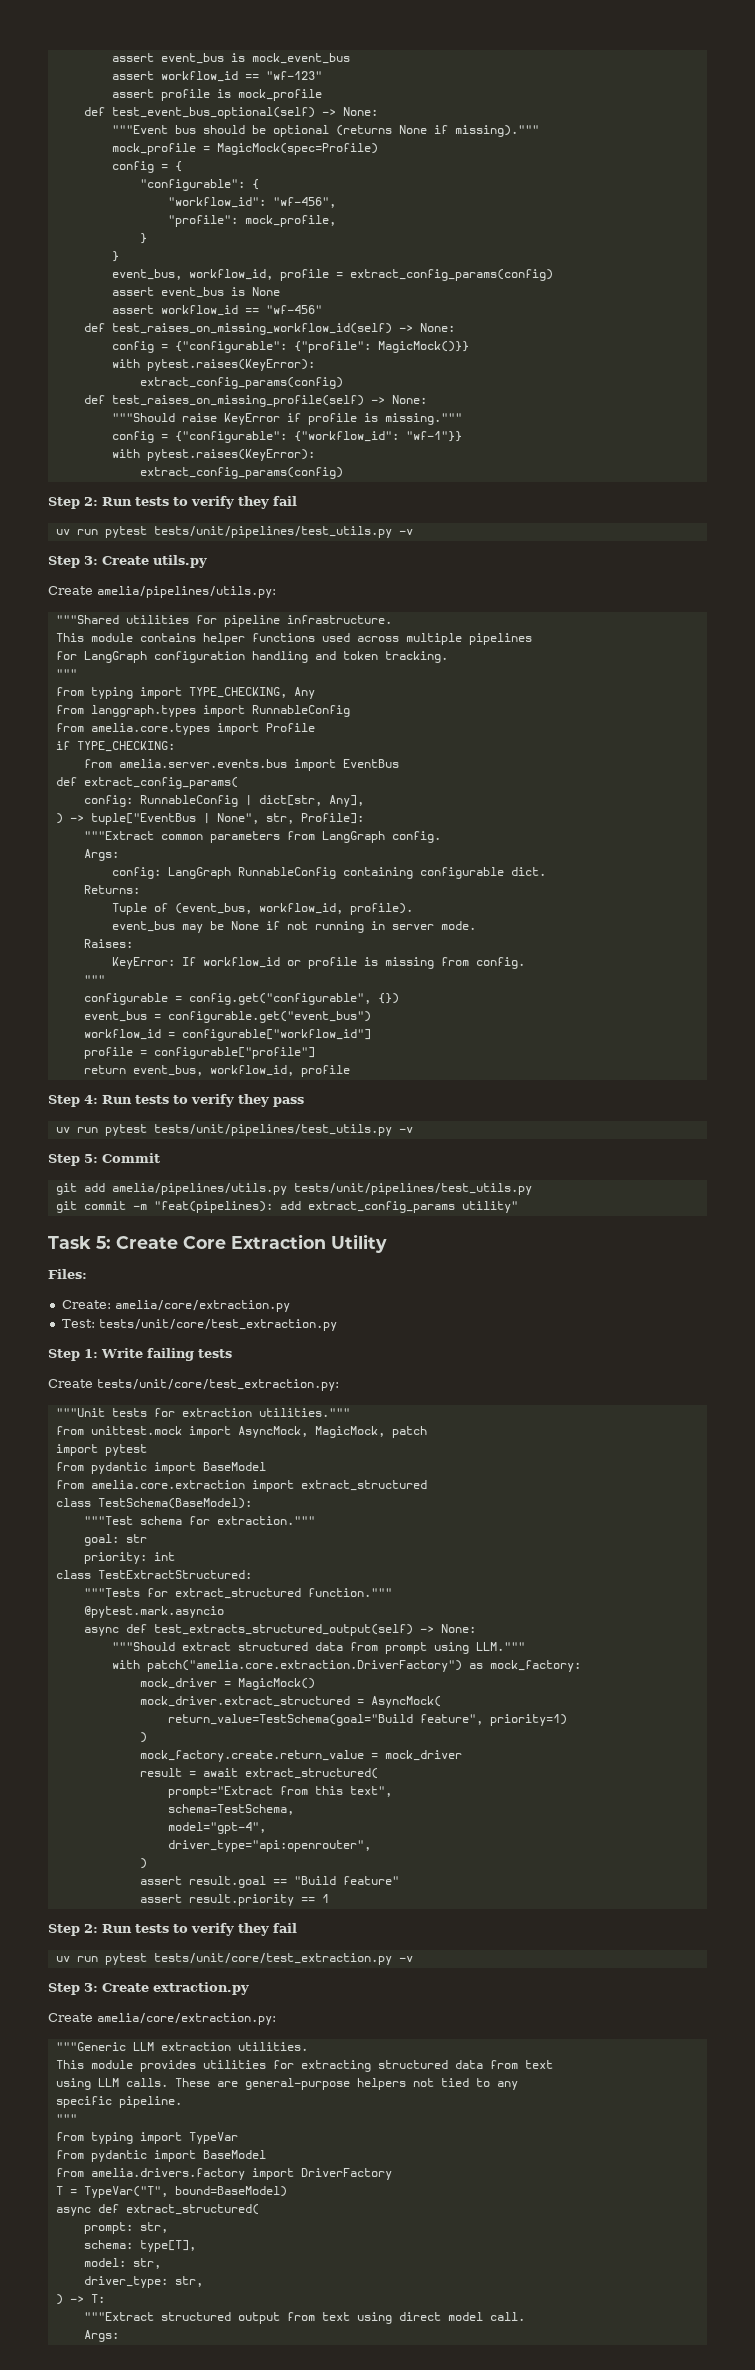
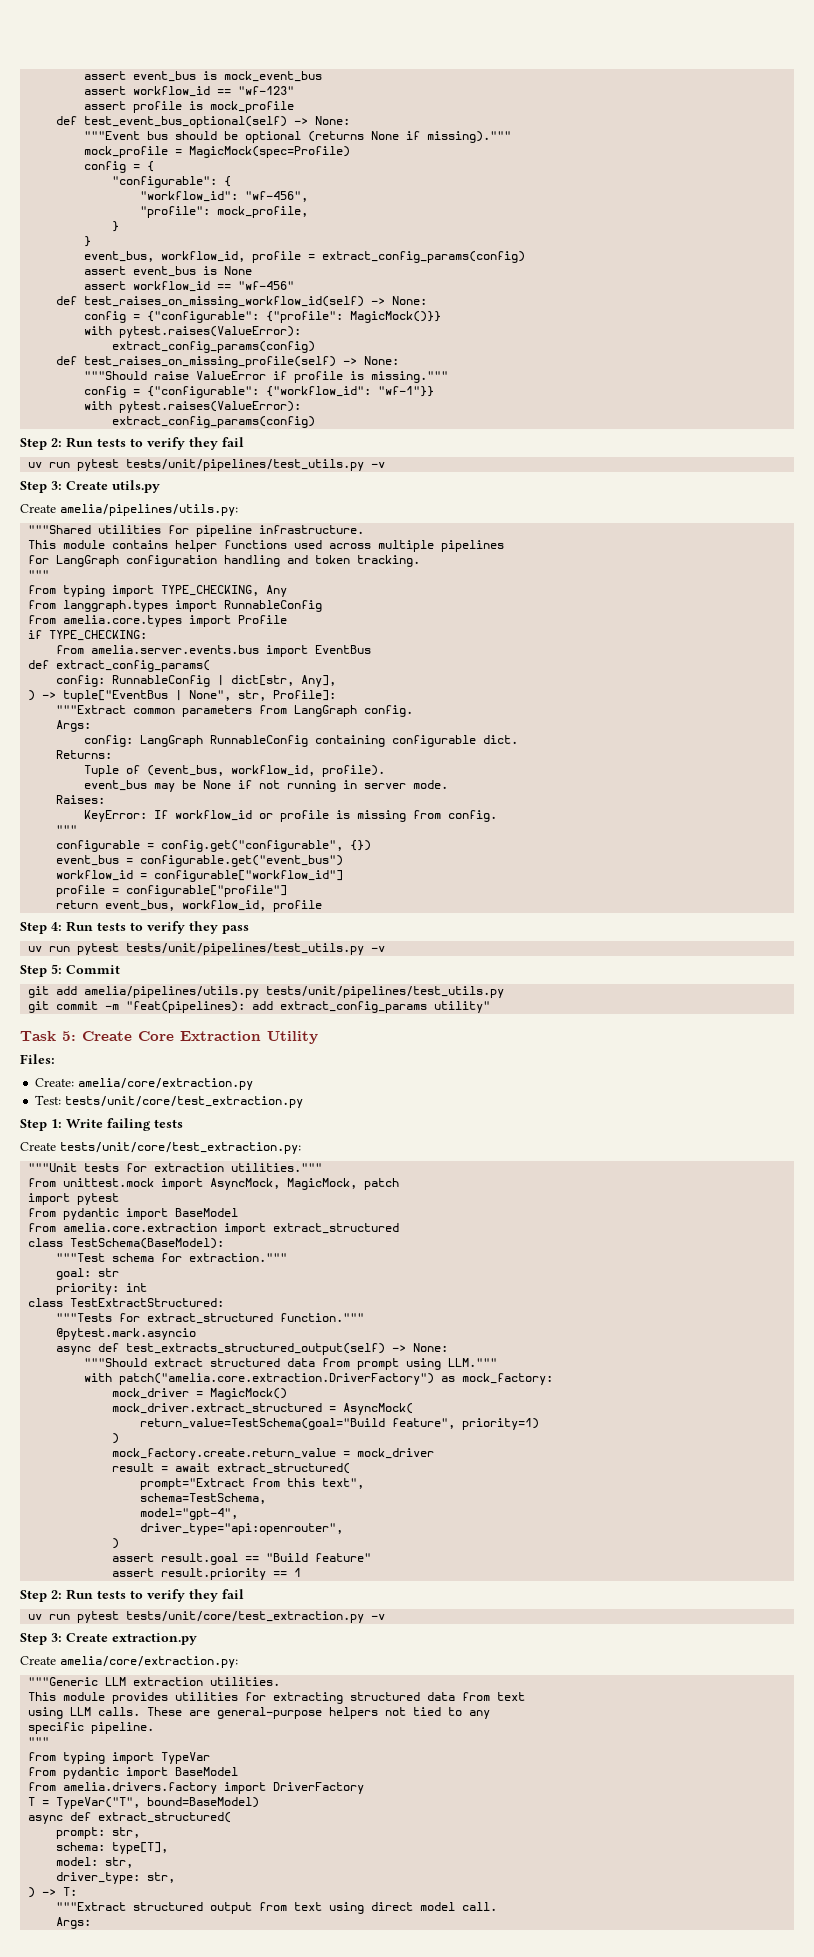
  config = {"configurable": {"profile": MagicMock()}}
- with pytest.raises(KeyError):
+ with pytest.raises(ValueError):
- """Should raise KeyError if profile is missing."""
+ """Should raise ValueError if profile is missing."""
  config = {"configurable": {"workflow_id": "wf-1"}}
- with pytest.raises(KeyError):
+ with pytest.raises(ValueError):

